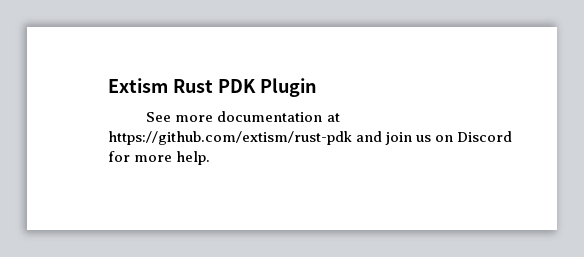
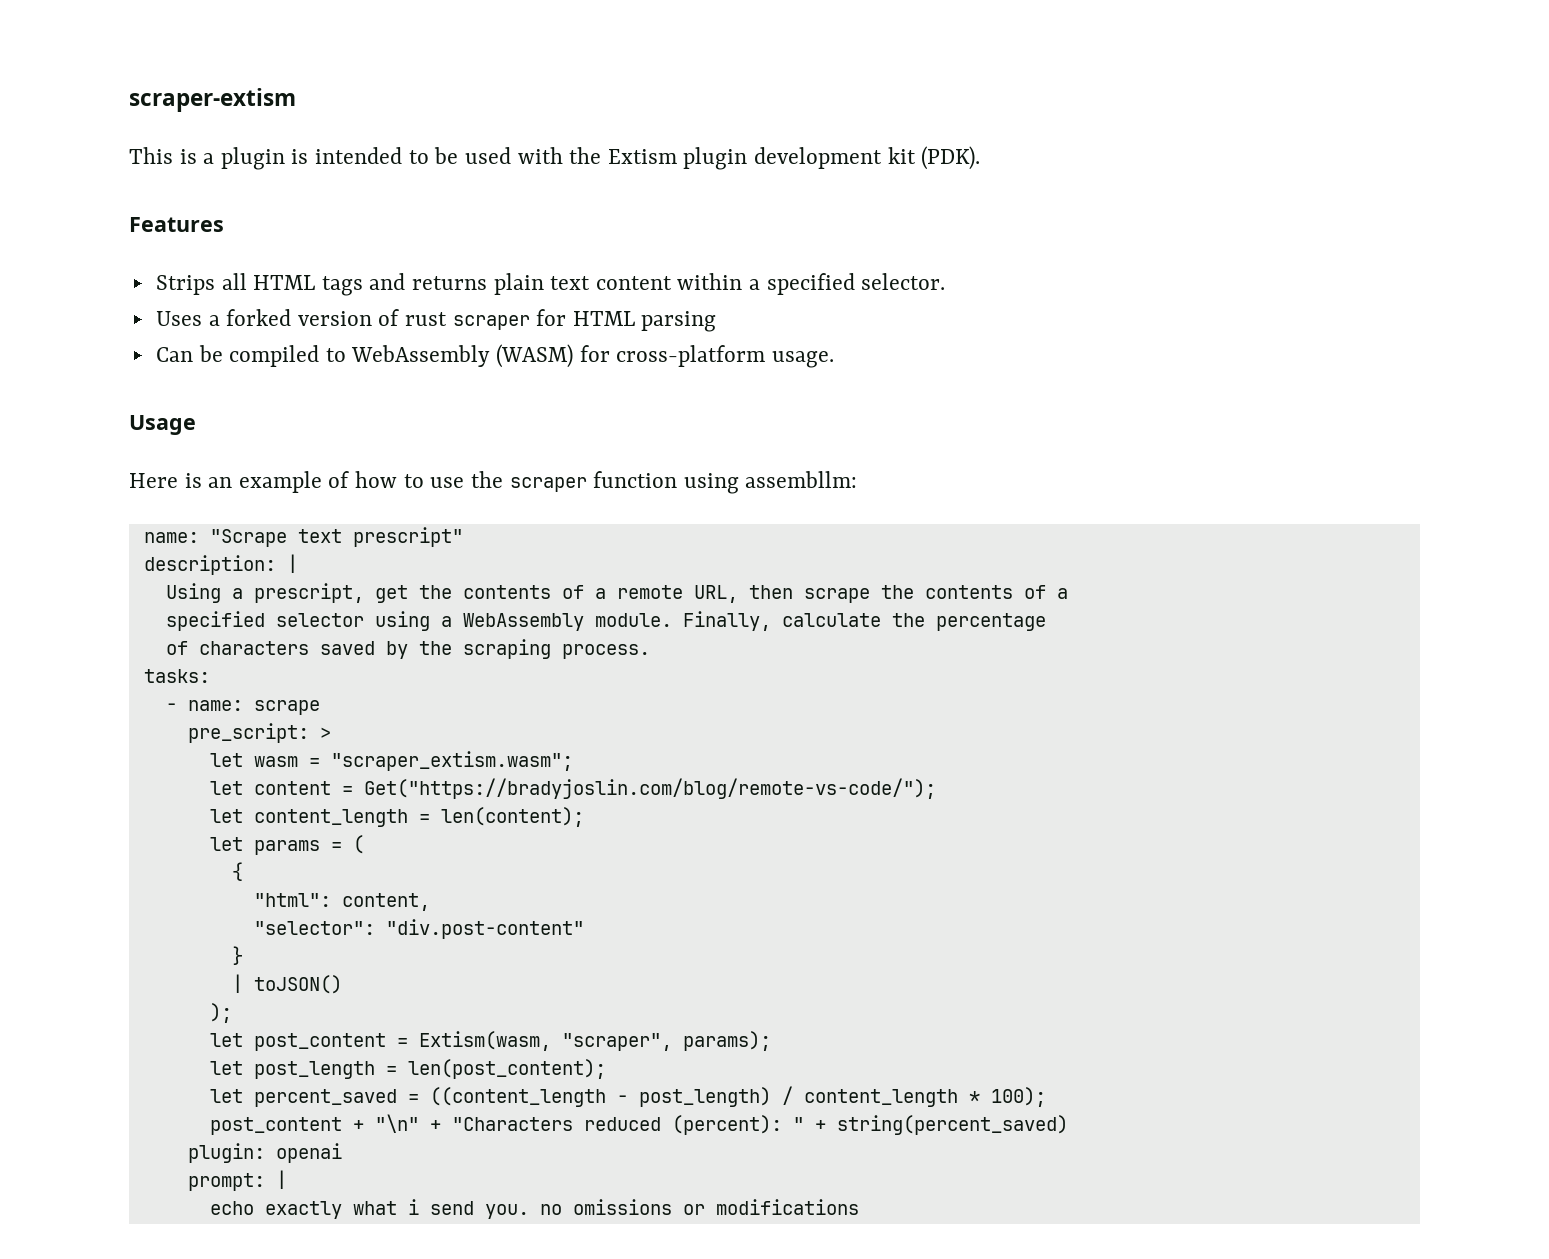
- Extism Rust PDK Plugin
- See more documentation at https://github.com/extism/rust-pdk and join us on Discord for more help.
+ scraper-extism
+ This is a plugin is intended to be used with the Extism plugin development kit (PDK).
+ Features
+ Strips all HTML tags and returns plain text content within a specified selector.
+ Uses a forked version of rust scraper for HTML parsing
+ Can be compiled to WebAssembly (WASM) for cross-platform usage.
+ Usage
+ Here is an example of how to use the scraper function using assembllm:
+ name: "Scrape text prescript"
+ description: |
+ Using a prescript, get the contents of a remote URL, then scrape the contents of a
+ specified selector using a WebAssembly module. Finally, calculate the percentage
+ of characters saved by the scraping process.
+ tasks:
+ - name: scrape
+ pre_script: >
+ let wasm = "scraper_extism.wasm";
+ let content = Get("https://bradyjoslin.com/blog/remote-vs-code/");
+ let content_length = len(content);
+ let params = (
+ {
+ "html": content,
+ "selector": "div.post-content"
+ }
+ | toJSON()
+ );
+ let post_content = Extism(wasm, "scraper", params);
+ let post_length = len(post_content);
+ let percent_saved = ((content_length - post_length) / content_length * 100);
+ post_content + "\n" + "Characters reduced (percent): " + string(percent_saved)
+ plugin: openai
+ prompt: |
+ echo exactly what i send you. no omissions or modifications

